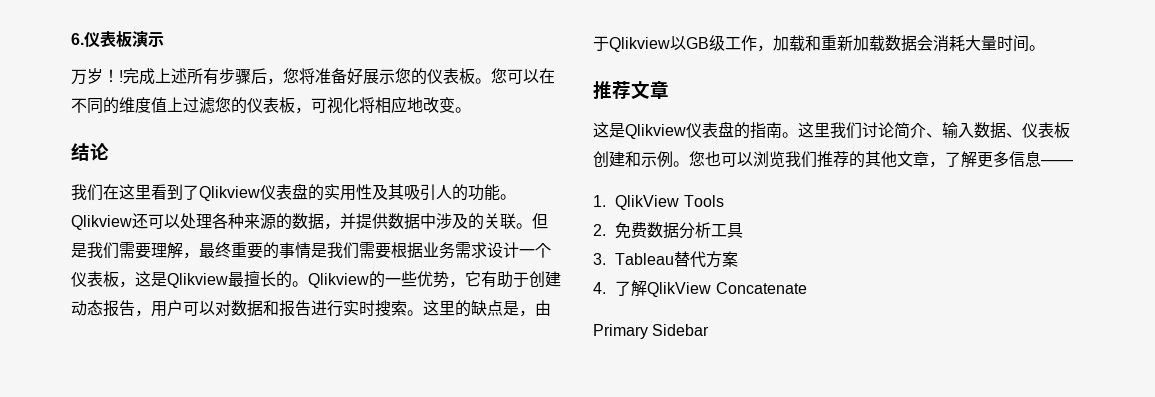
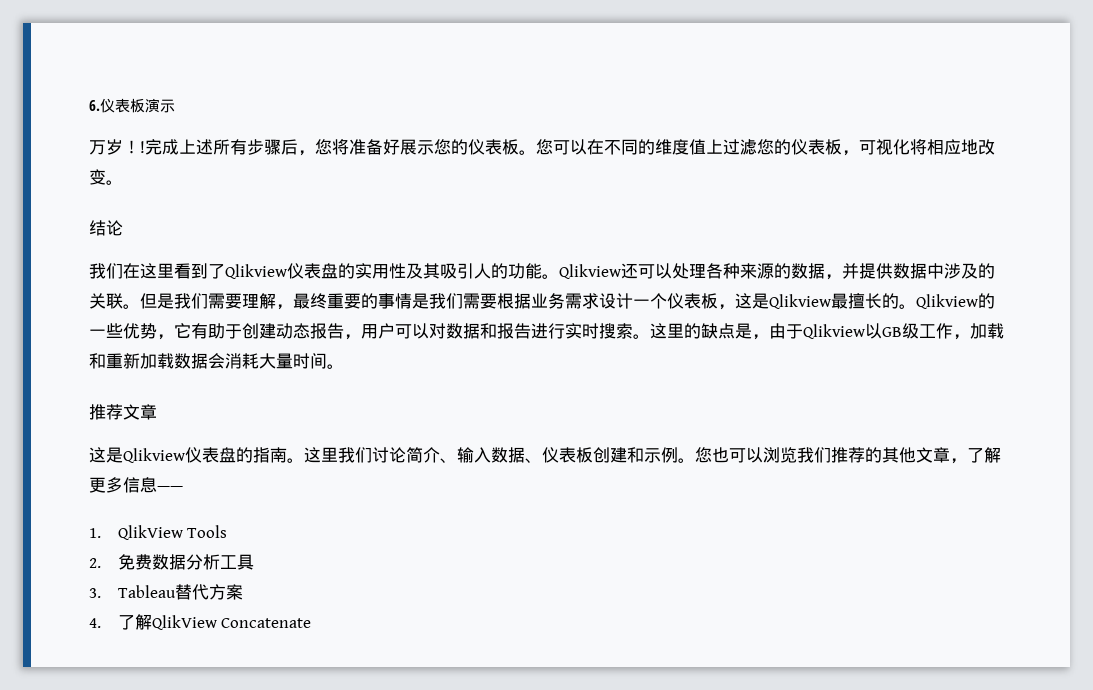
- Primary Sidebar

